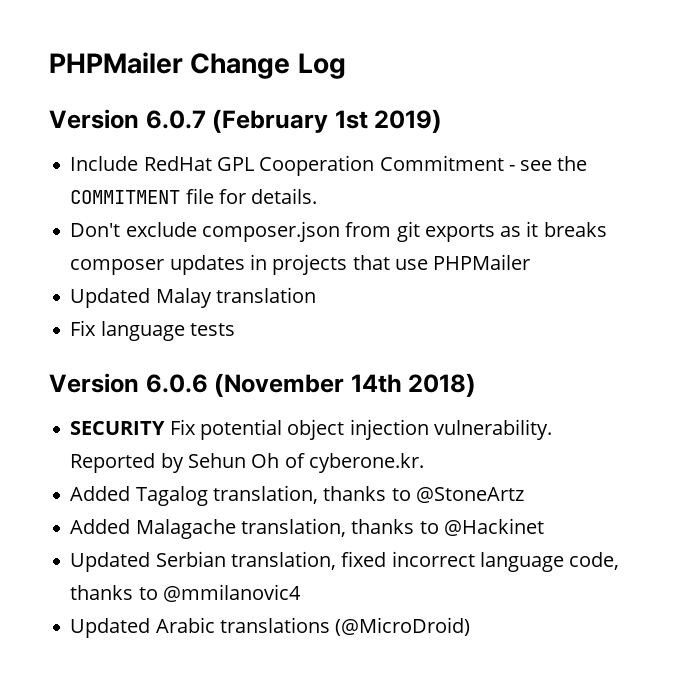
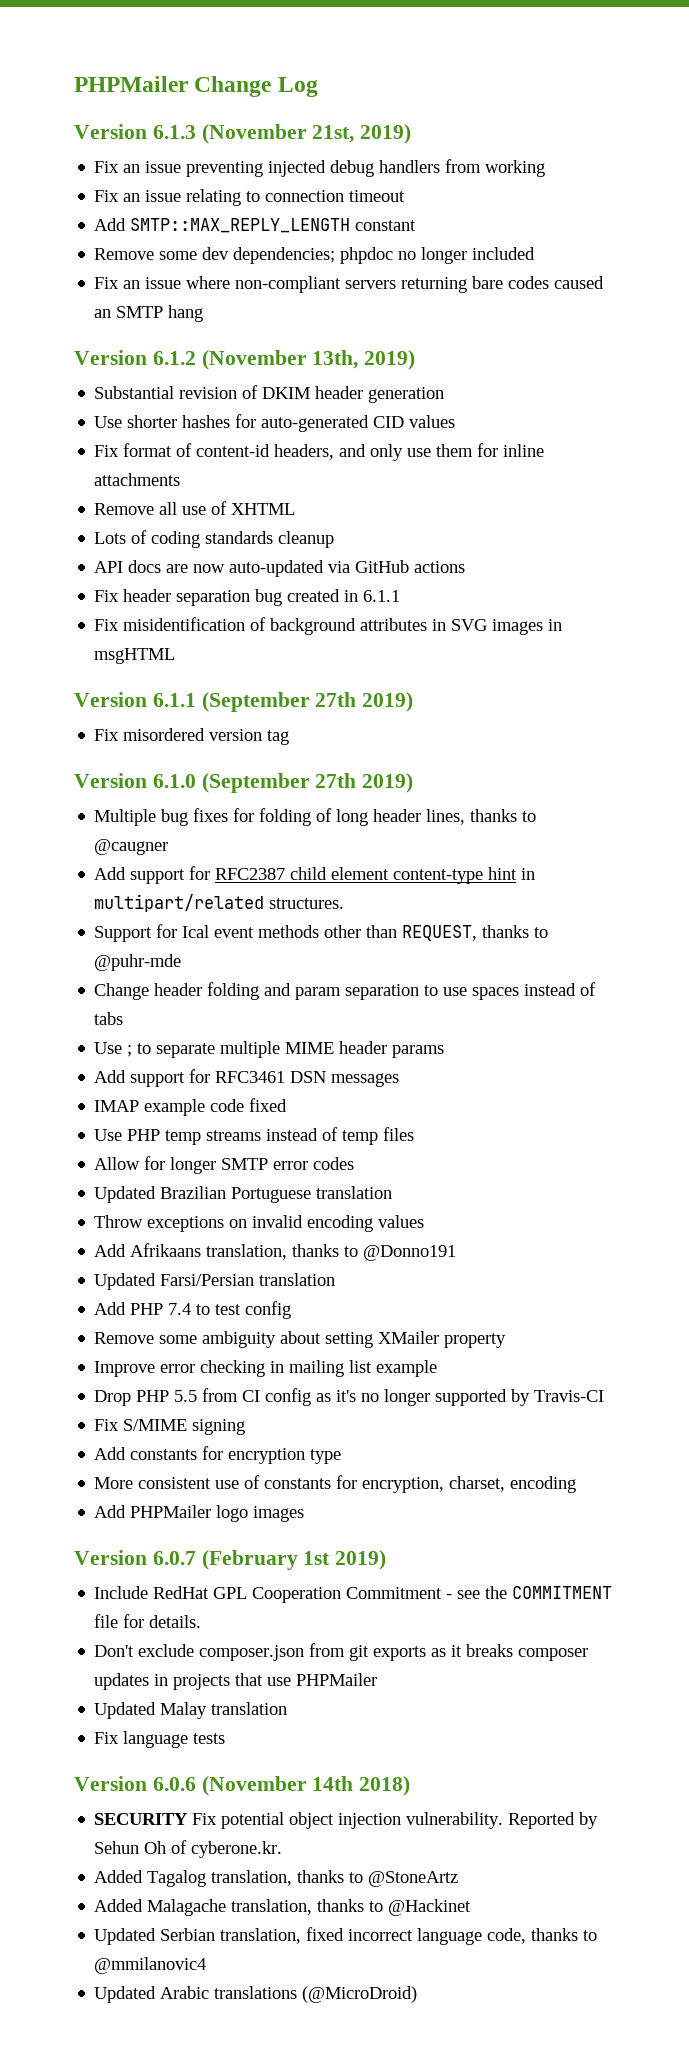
+ Version 6.1.3 (November 21st, 2019)
+ Fix an issue preventing injected debug handlers from working
+ Fix an issue relating to connection timeout
+ Add SMTP::MAX_REPLY_LENGTH constant
+ Remove some dev dependencies; phpdoc no longer included
+ Fix an issue where non-compliant servers returning bare codes caused an SMTP hang
+ Version 6.1.2 (November 13th, 2019)
+ Substantial revision of DKIM header generation
+ Use shorter hashes for auto-generated CID values
+ Fix format of content-id headers, and only use them for inline attachments
+ Remove all use of XHTML
+ Lots of coding standards cleanup
+ API docs are now auto-updated via GitHub actions
+ Fix header separation bug created in 6.1.1
+ Fix misidentification of background attributes in SVG images in msgHTML
+ Version 6.1.1 (September 27th 2019)
+ Fix misordered version tag
+ Version 6.1.0 (September 27th 2019)
+ Multiple bug fixes for folding of long header lines, thanks to @caugner
+ Add support for RFC2387 child element content-type hint in multipart/related structures.
+ Support for Ical event methods other than REQUEST, thanks to @puhr-mde
+ Change header folding and param separation to use spaces instead of tabs
+ Use ; to separate multiple MIME header params
+ Add support for RFC3461 DSN messages
+ IMAP example code fixed
+ Use PHP temp streams instead of temp files
+ Allow for longer SMTP error codes
+ Updated Brazilian Portuguese translation
+ Throw exceptions on invalid encoding values
+ Add Afrikaans translation, thanks to @Donno191
+ Updated Farsi/Persian translation
+ Add PHP 7.4 to test config
+ Remove some ambiguity about setting XMailer property
+ Improve error checking in mailing list example
+ Drop PHP 5.5 from CI config as it's no longer supported by Travis-CI
+ Fix S/MIME signing
+ Add constants for encryption type
+ More consistent use of constants for encryption, charset, encoding
+ Add PHPMailer logo images

